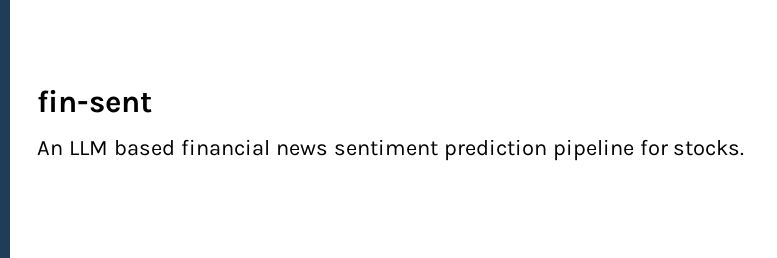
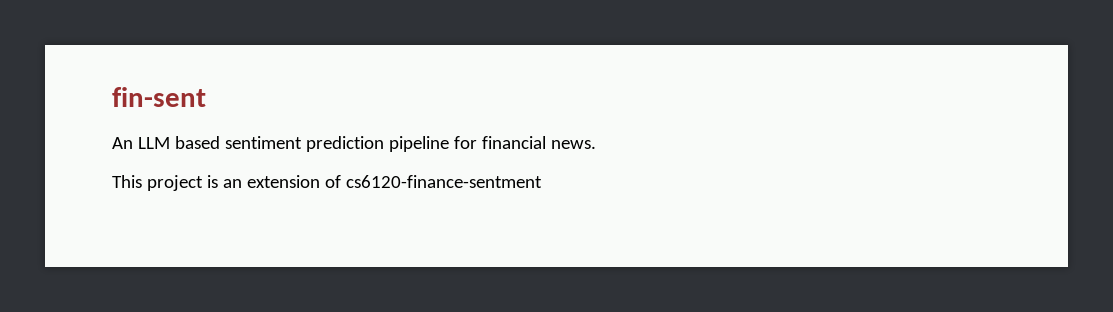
- An LLM based financial news sentiment prediction pipeline for stocks.
+ An LLM based sentiment prediction pipeline for financial news.
+ This project is an extension of cs6120-finance-sentment

